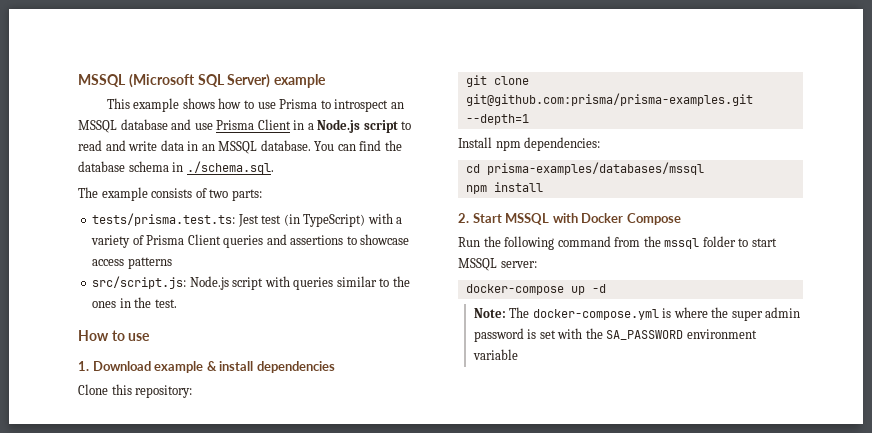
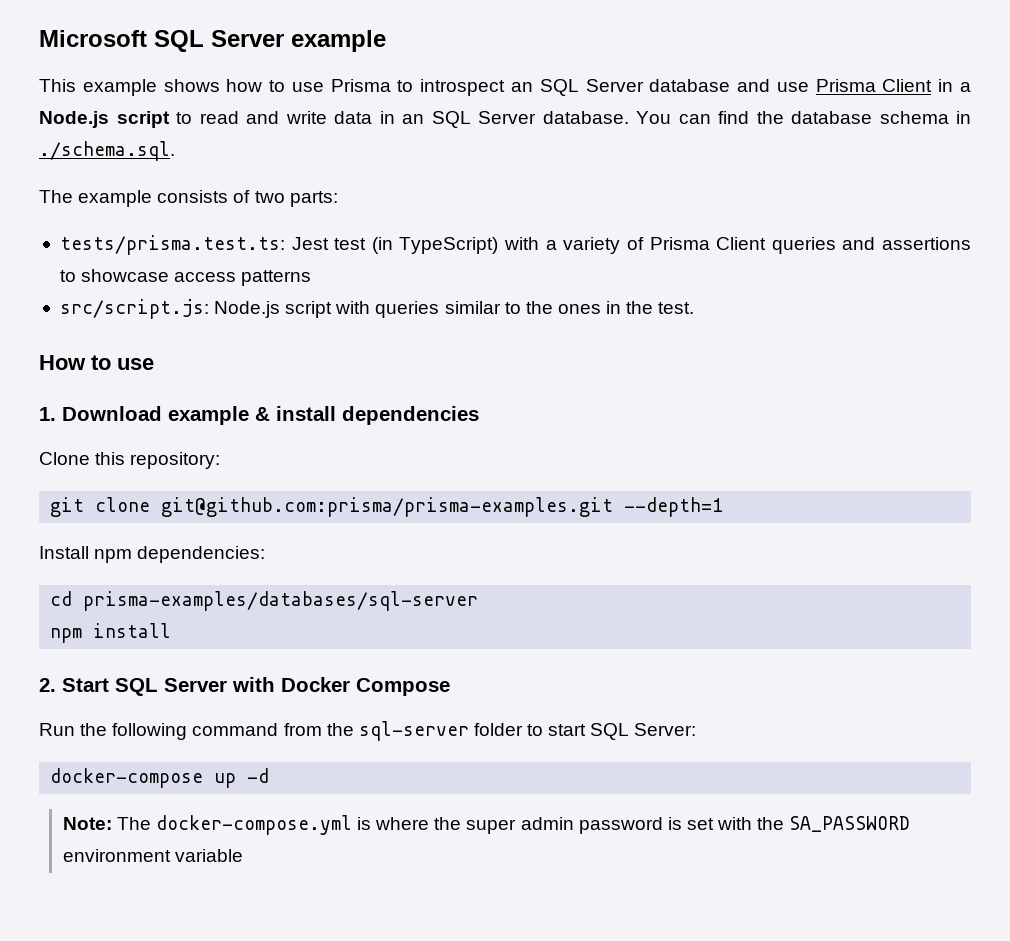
- MSSQL (Microsoft SQL Server) example
+ Microsoft SQL Server example
- This example shows how to use Prisma to introspect an MSSQL database and use Prisma Client in a Node.js script to read and write data in an MSSQL database.
+ This example shows how to use Prisma to introspect an SQL Server database and use Prisma Client in a Node.js script to read and write data in an SQL Server database.
- cd prisma-examples/databases/mssql
+ cd prisma-examples/databases/sql-server
- 2. Start MSSQL with Docker Compose
+ 2. Start SQL Server with Docker Compose
- Run the following command from the mssql folder to start MSSQL server:
+ Run the following command from the sql-server folder to start SQL Server:

